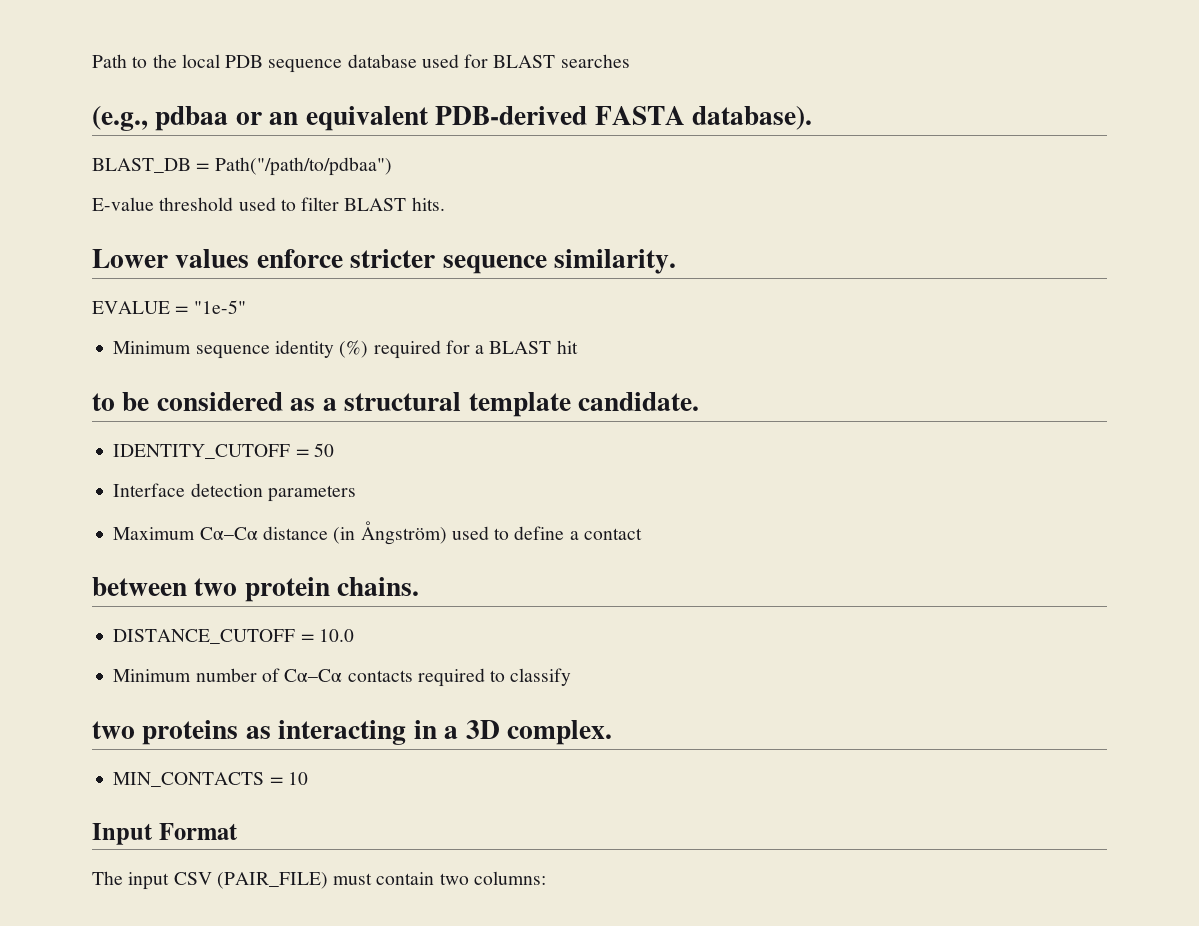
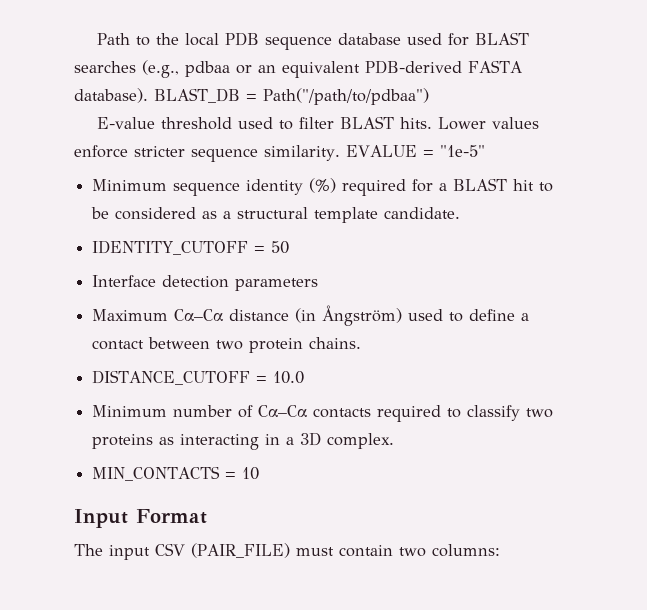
- Path to the local PDB sequence database used for BLAST searches
- (e.g., pdbaa or an equivalent PDB-derived FASTA database).
- BLAST_DB = Path("/path/to/pdbaa")
+ Path to the local PDB sequence database used for BLAST searches (e.g., pdbaa or an equivalent PDB-derived FASTA database). BLAST_DB = Path("/path/to/pdbaa")
- E-value threshold used to filter BLAST hits.
- Lower values enforce stricter sequence similarity.
- EVALUE = "1e-5"
+ E-value threshold used to filter BLAST hits. Lower values enforce stricter sequence similarity. EVALUE = "1e-5"
- Minimum sequence identity (%) required for a BLAST hit
- to be considered as a structural template candidate.
+ Minimum sequence identity (%) required for a BLAST hit to be considered as a structural template candidate.
- Maximum Cα–Cα distance (in Ångström) used to define a contact
- between two protein chains.
+ Maximum Cα–Cα distance (in Ångström) used to define a contact between two protein chains.
- Minimum number of Cα–Cα contacts required to classify
- two proteins as interacting in a 3D complex.
+ Minimum number of Cα–Cα contacts required to classify two proteins as interacting in a 3D complex.

